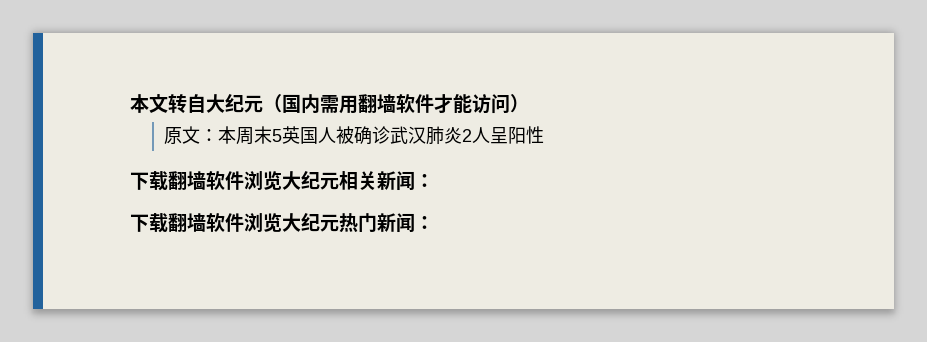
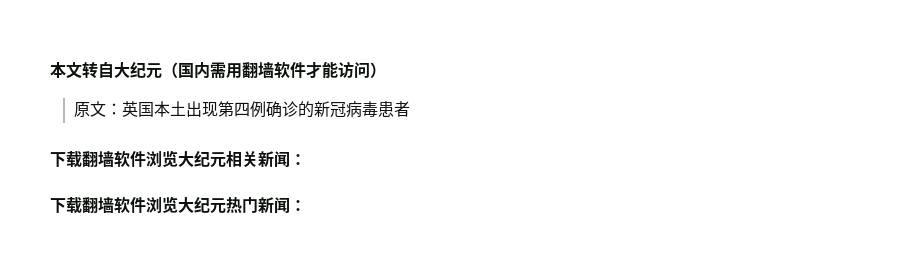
- 原文：本周末5英国人被确诊武汉肺炎2人呈阳性
+ 原文：英国本土出现第四例确诊的新冠病毒患者

